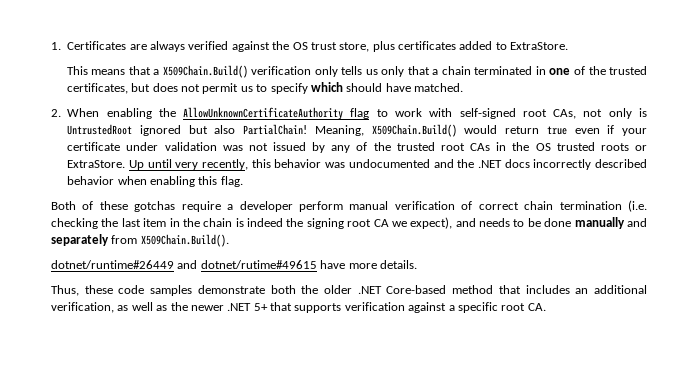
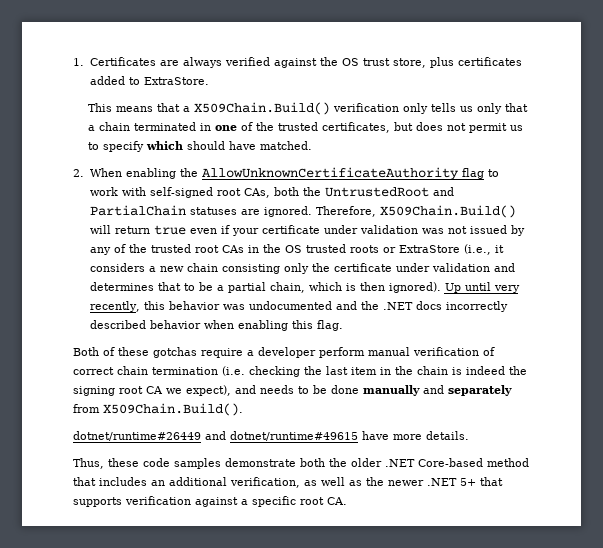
- 2. When enabling the AllowUnknownCertificateAuthority flag to work with self-signed root CAs, not only is UntrustedRoot ignored but also PartialChain! Meaning, X509Chain.Build() would return true even if your certificate under validation was not issued by any of the trusted root CAs in the OS trusted roots or ExtraStore.
+ 2. When enabling the AllowUnknownCertificateAuthority flag to work with self-signed root CAs, both the UntrustedRoot and PartialChain statuses are ignored. Therefore, X509Chain.Build() will return true even if your certificate under validation was not issued by any of the trusted root CAs in the OS trusted roots or ExtraStore (i.e., it considers a new chain consisting only the certificate under validation and determines that to be a partial chain, which is then ignored).
- dotnet/runtime#26449 and dotnet/rutime#49615 have more details.
+ dotnet/runtime#26449 and dotnet/runtime#49615 have more details.

